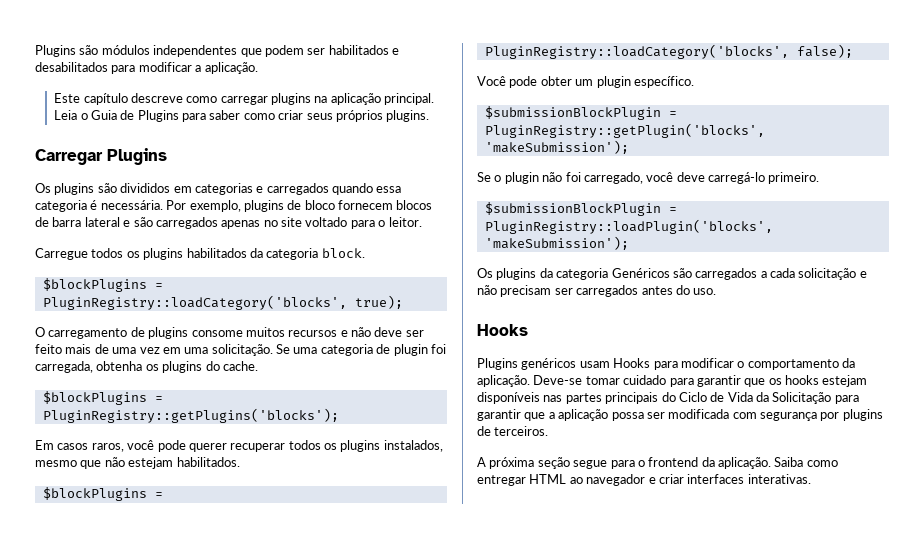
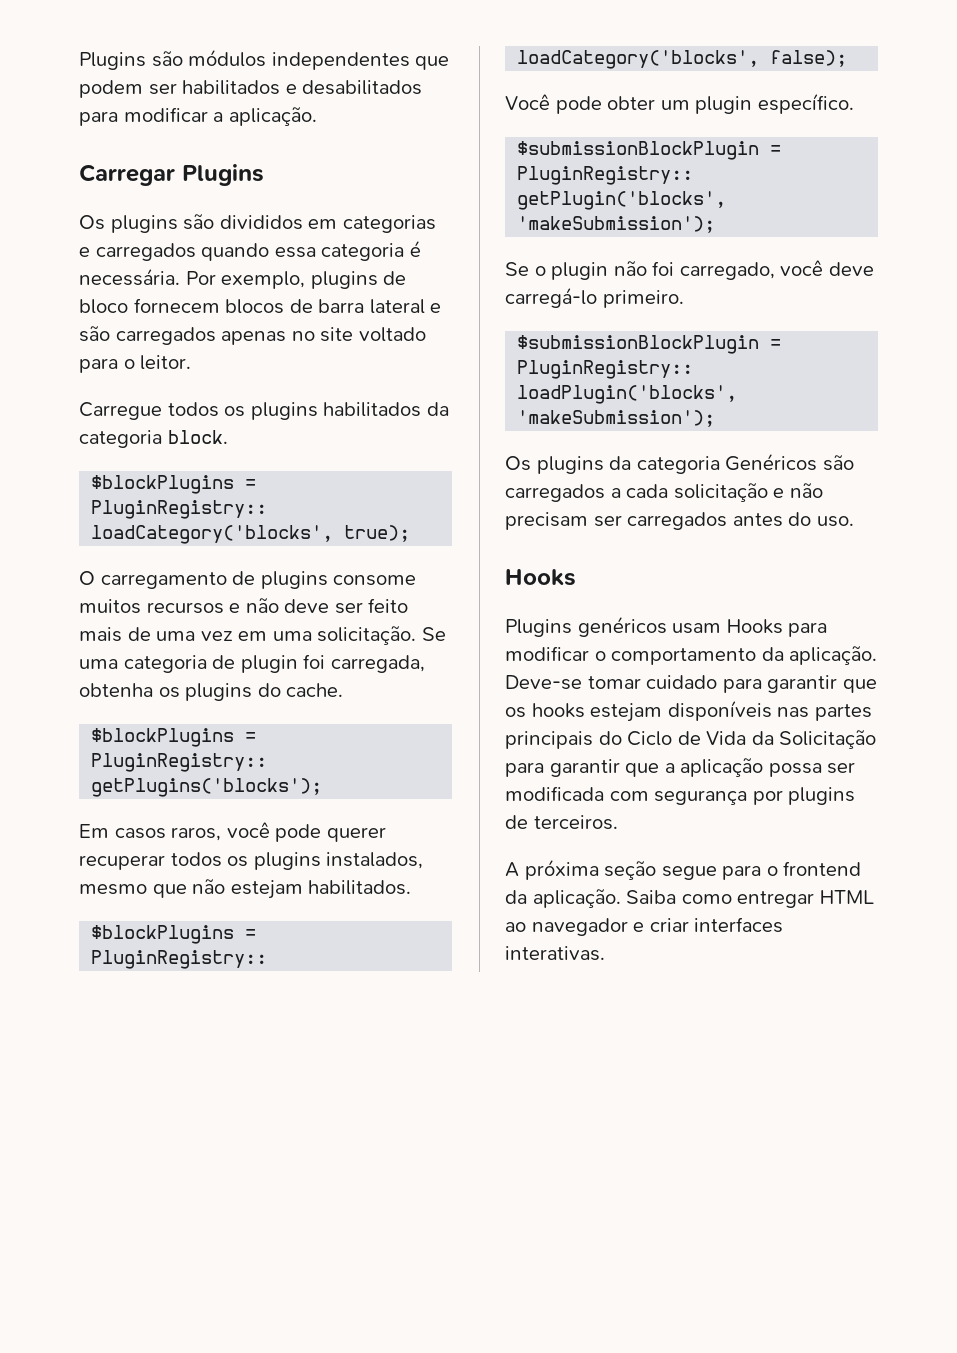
- Este capítulo descreve como carregar plugins na aplicação principal. Leia o Guia de Plugins para saber como criar seus próprios plugins.

